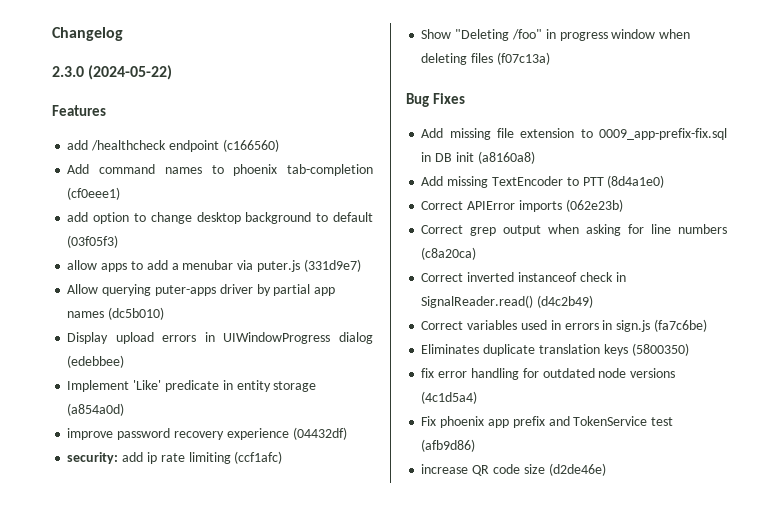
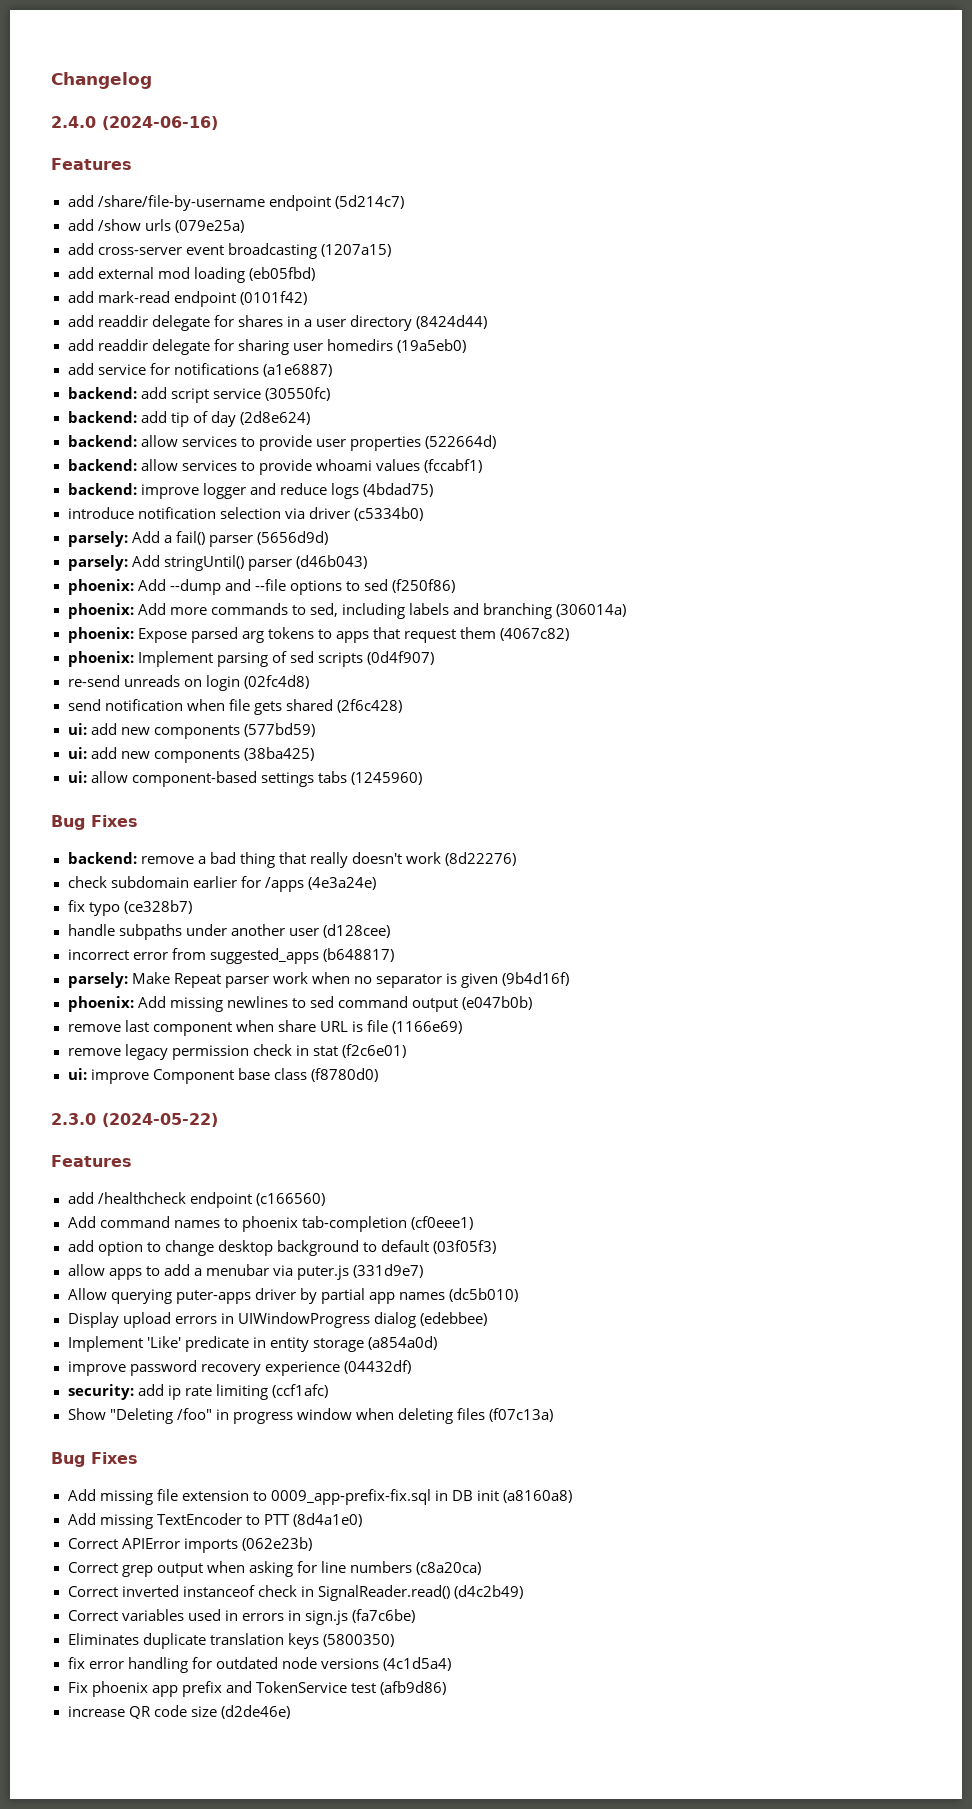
+ 2.4.0 (2024-06-16)
+ Features
+ add /share/file-by-username endpoint (5d214c7)
+ add /show urls (079e25a)
+ add cross-server event broadcasting (1207a15)
+ add external mod loading (eb05fbd)
+ add mark-read endpoint (0101f42)
+ add readdir delegate for shares in a user directory (8424d44)
+ add readdir delegate for sharing user homedirs (19a5eb0)
+ add service for notifications (a1e6887)
+ backend: add script service (30550fc)
+ backend: add tip of day (2d8e624)
+ backend: allow services to provide user properties (522664d)
+ backend: allow services to provide whoami values (fccabf1)
+ backend: improve logger and reduce logs (4bdad75)
+ introduce notification selection via driver (c5334b0)
+ parsely: Add a fail() parser (5656d9d)
+ parsely: Add stringUntil() parser (d46b043)
+ phoenix: Add --dump and --file options to sed (f250f86)
+ phoenix: Add more commands to sed, including labels and branching (306014a)
+ phoenix: Expose parsed arg tokens to apps that request them (4067c82)
+ phoenix: Implement parsing of sed scripts (0d4f907)
+ re-send unreads on login (02fc4d8)
+ send notification when file gets shared (2f6c428)
+ ui: add new components (577bd59)
+ ui: add new components (38ba425)
+ ui: allow component-based settings tabs (1245960)
+ Bug Fixes
+ backend: remove a bad thing that really doesn't work (8d22276)
+ check subdomain earlier for /apps (4e3a24e)
+ fix typo (ce328b7)
+ handle subpaths under another user (d128cee)
+ incorrect error from suggested_apps (b648817)
+ parsely: Make Repeat parser work when no separator is given (9b4d16f)
+ phoenix: Add missing newlines to sed command output (e047b0b)
+ remove last component when share URL is file (1166e69)
+ remove legacy permission check in stat (f2c6e01)
+ ui: improve Component base class (f8780d0)

